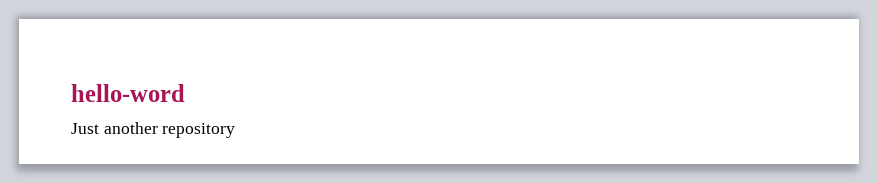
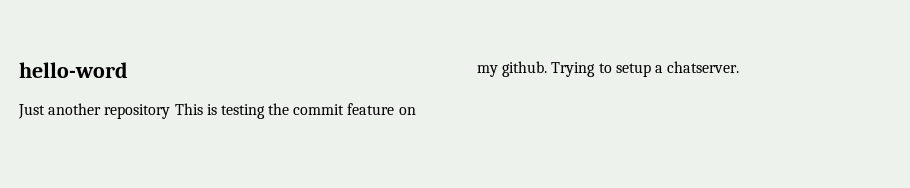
- Just another repository
+ Just another repository This is testing the commit feature on my github. Trying to setup a chatserver.

